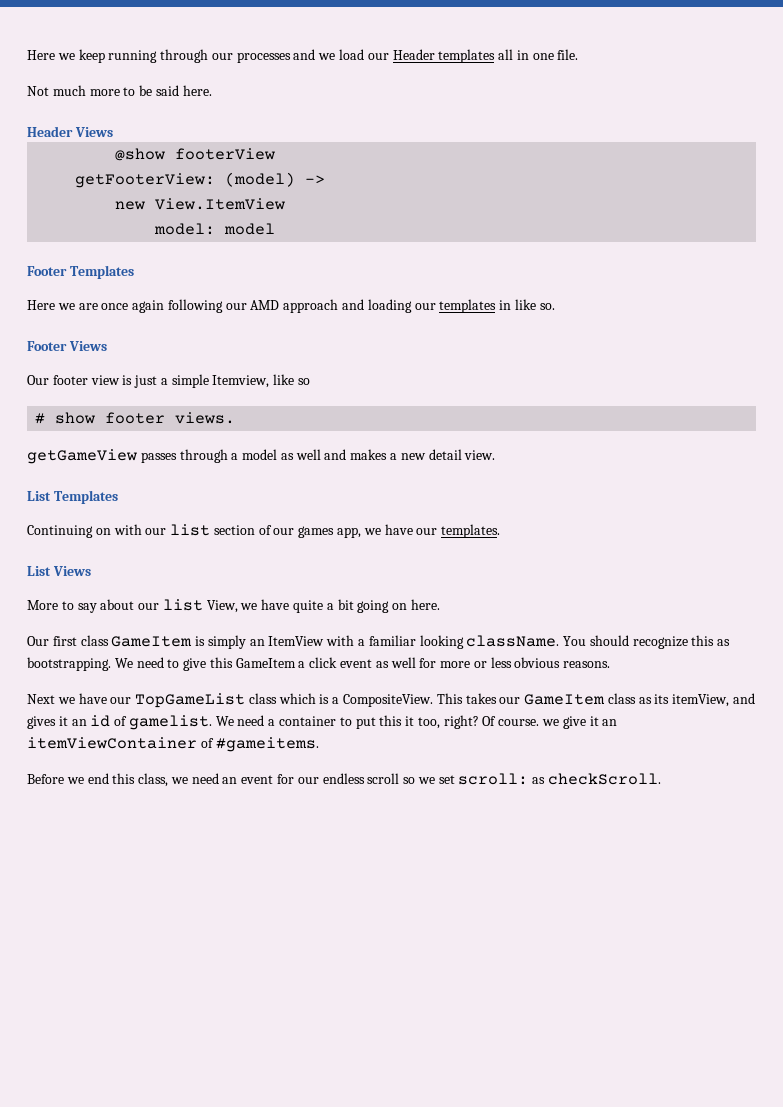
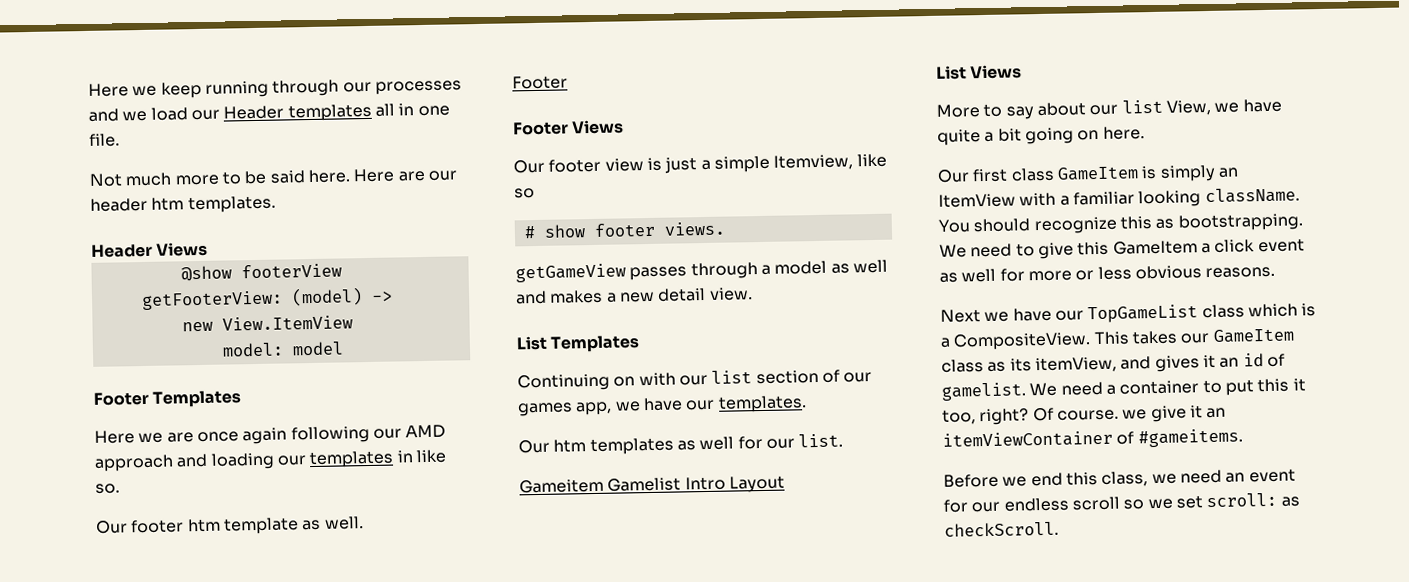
+ Here are our header htm templates.
+ Our footer htm template as well.
+ Footer
+ Our htm templates as well for our list.
+ Gameitem Gamelist Intro Layout

